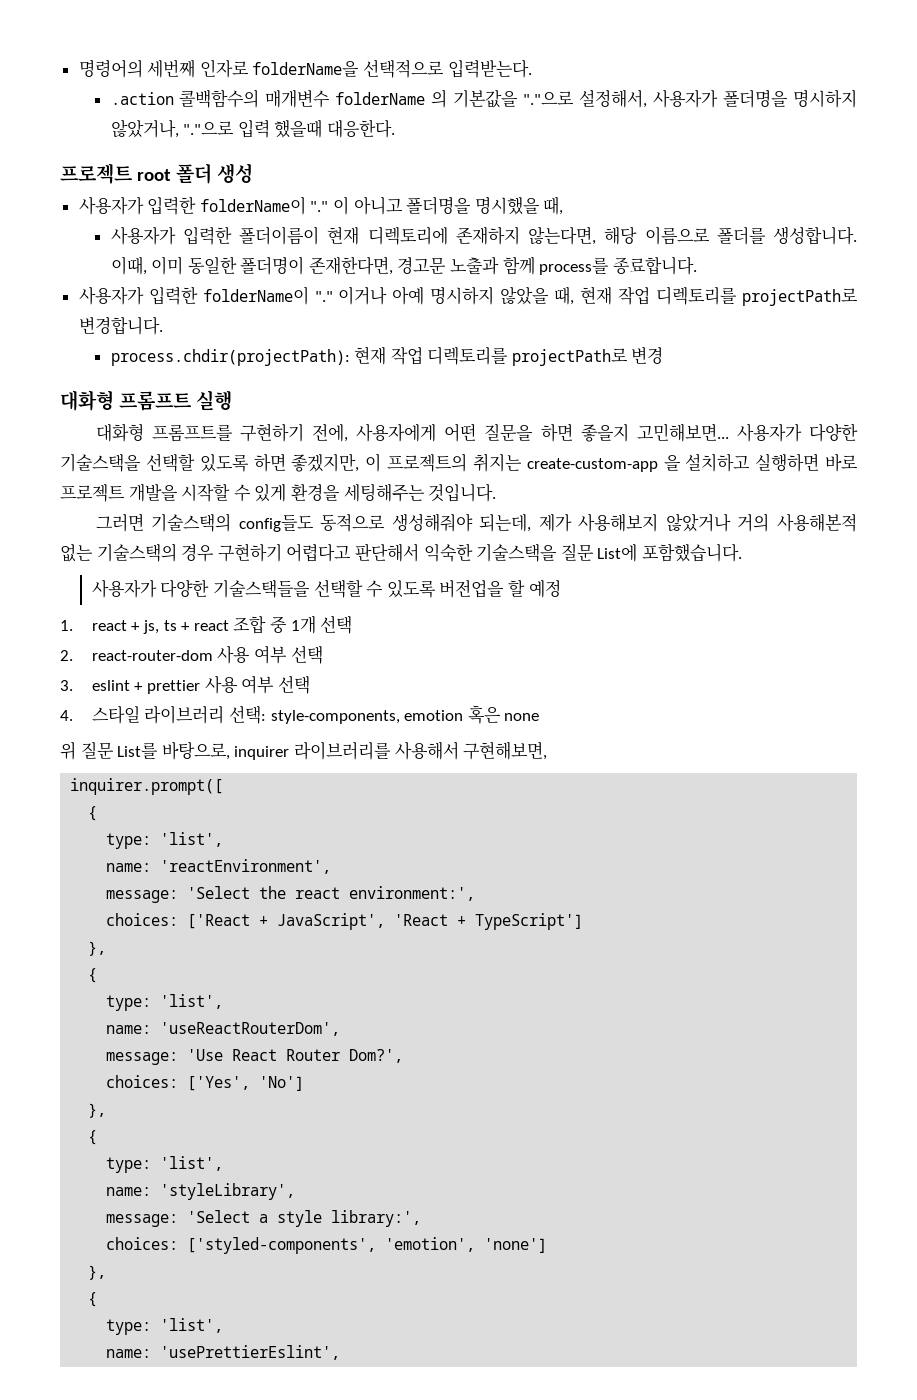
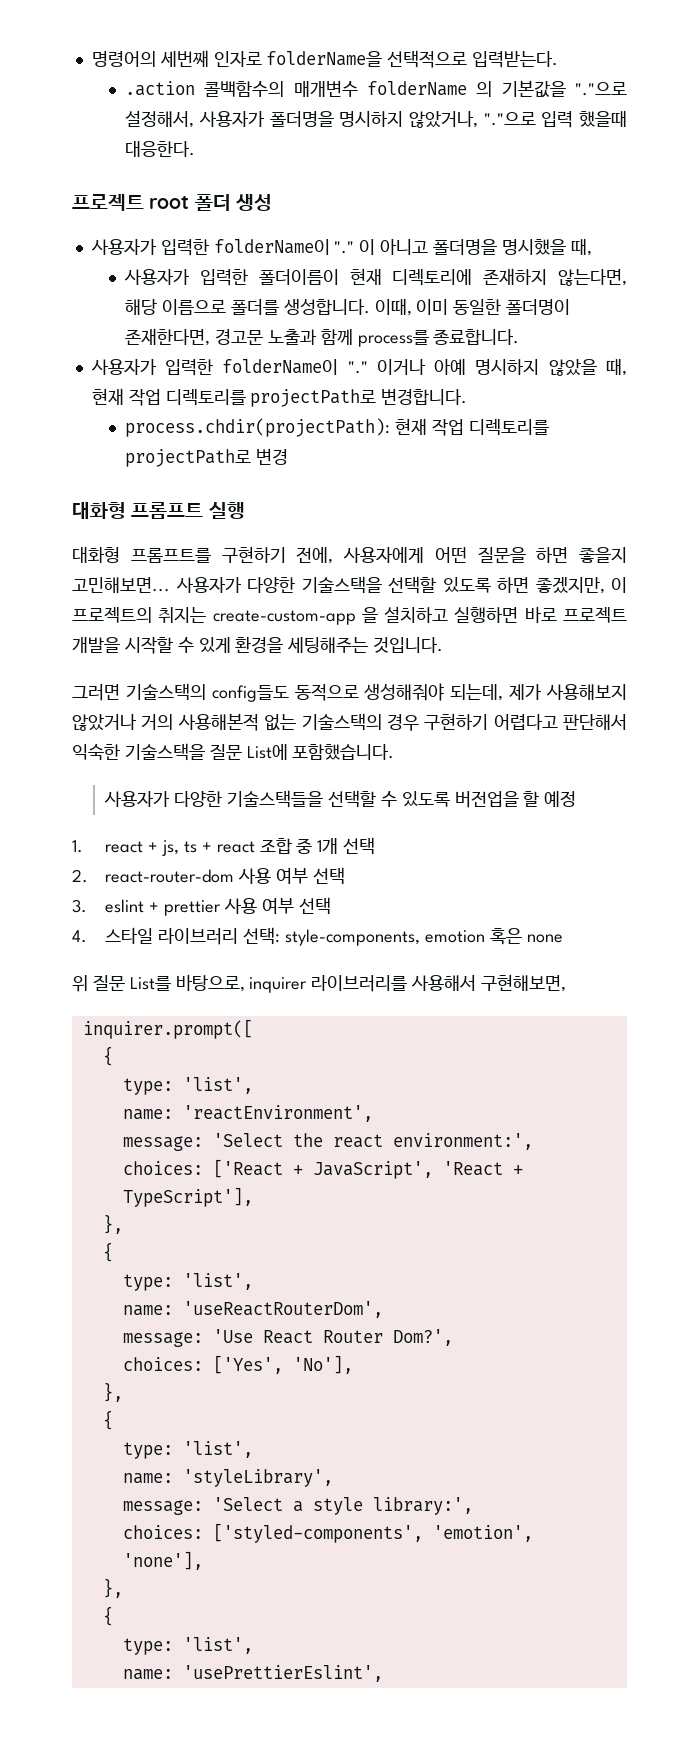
- choices: ['React + JavaScript', 'React + TypeScript']
+ choices: ['React + JavaScript', 'React + TypeScript'],
- choices: ['Yes', 'No']
+ choices: ['Yes', 'No'],
- choices: ['styled-components', 'emotion', 'none']
+ choices: ['styled-components', 'emotion', 'none'],

